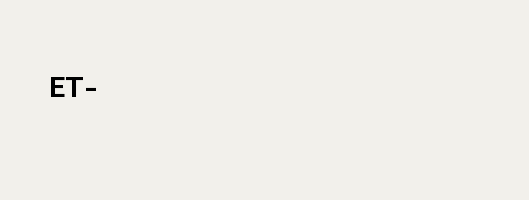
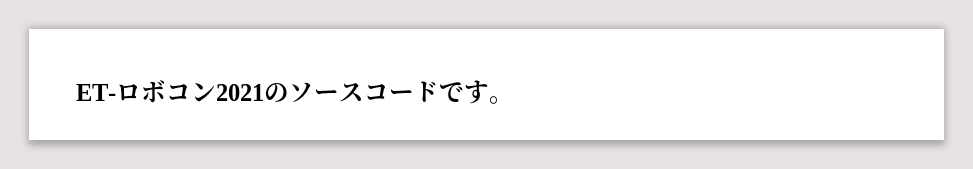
- ET-
+ ET-ロボコン2021のソースコードです。

